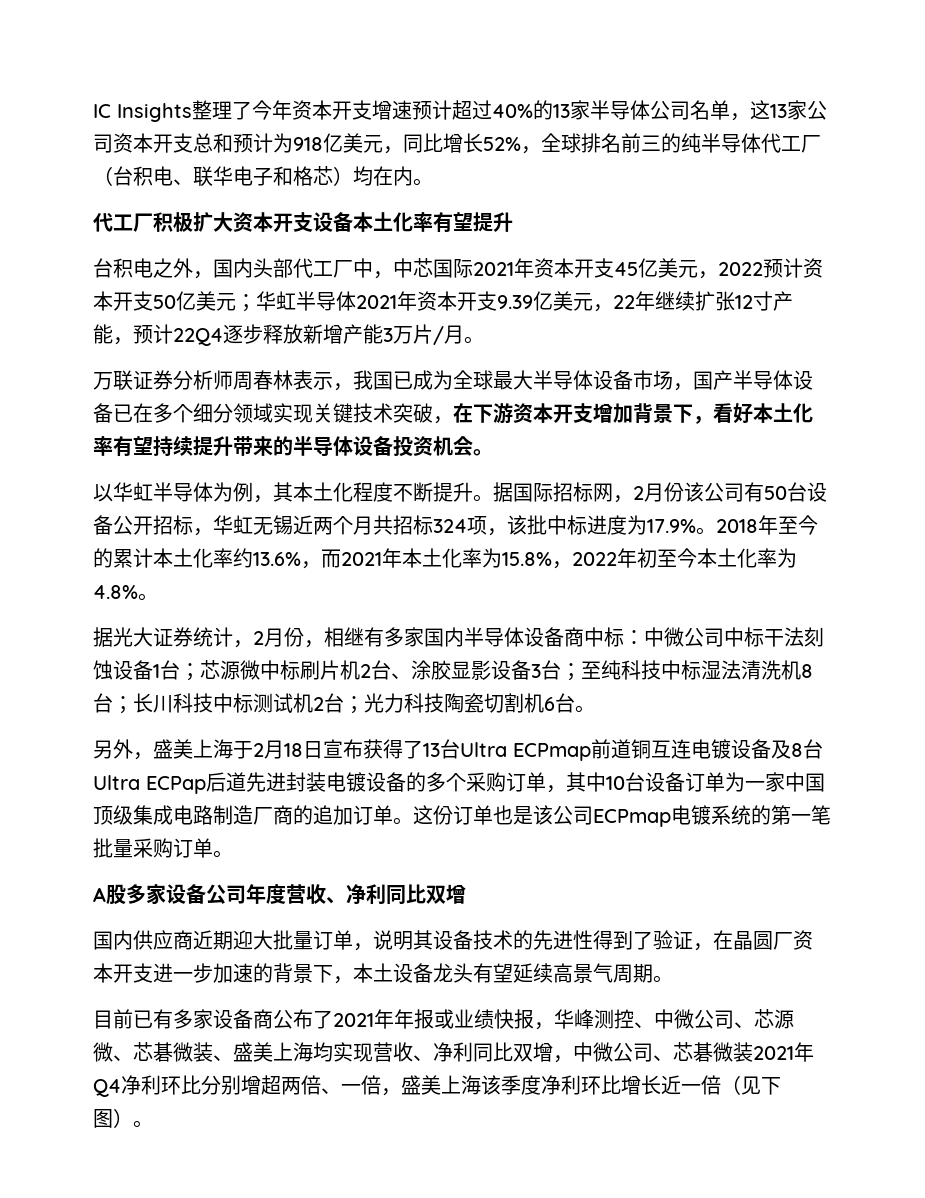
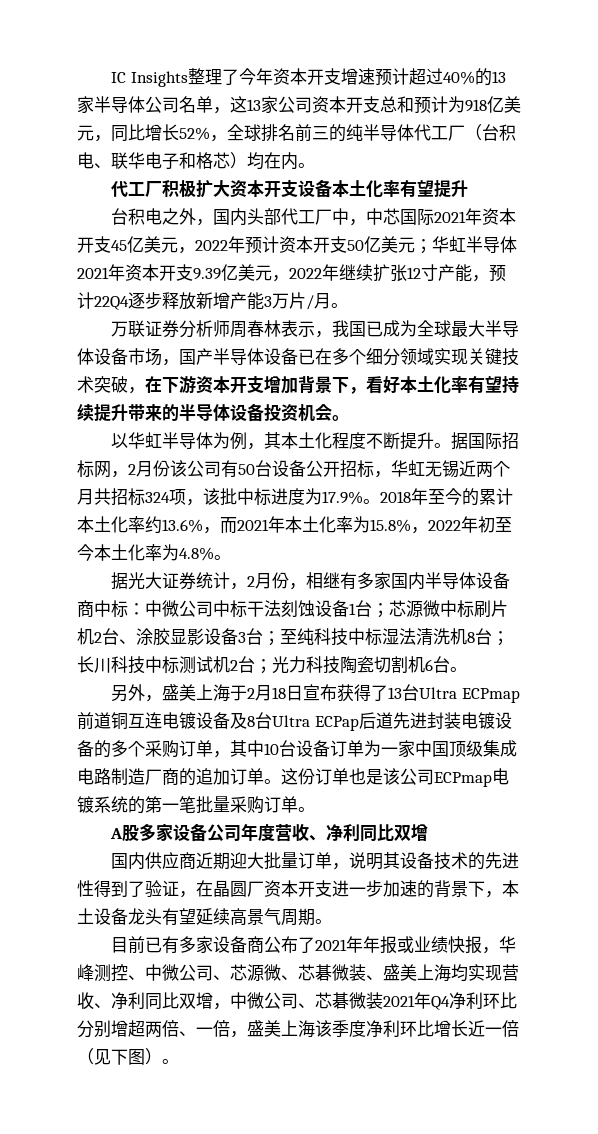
- 台积电之外，国内头部代工厂中，中芯国际2021年资本开支45亿美元，2022预计资本开支50亿美元；华虹半导体2021年资本开支9.39亿美元，22年继续扩张12寸产能，预计22Q4逐步释放新增产能3万片/月。
+ 台积电之外，国内头部代工厂中，中芯国际2021年资本开支45亿美元，2022年预计资本开支50亿美元；华虹半导体2021年资本开支9.39亿美元，2022年继续扩张12寸产能，预计22Q4逐步释放新增产能3万片/月。

